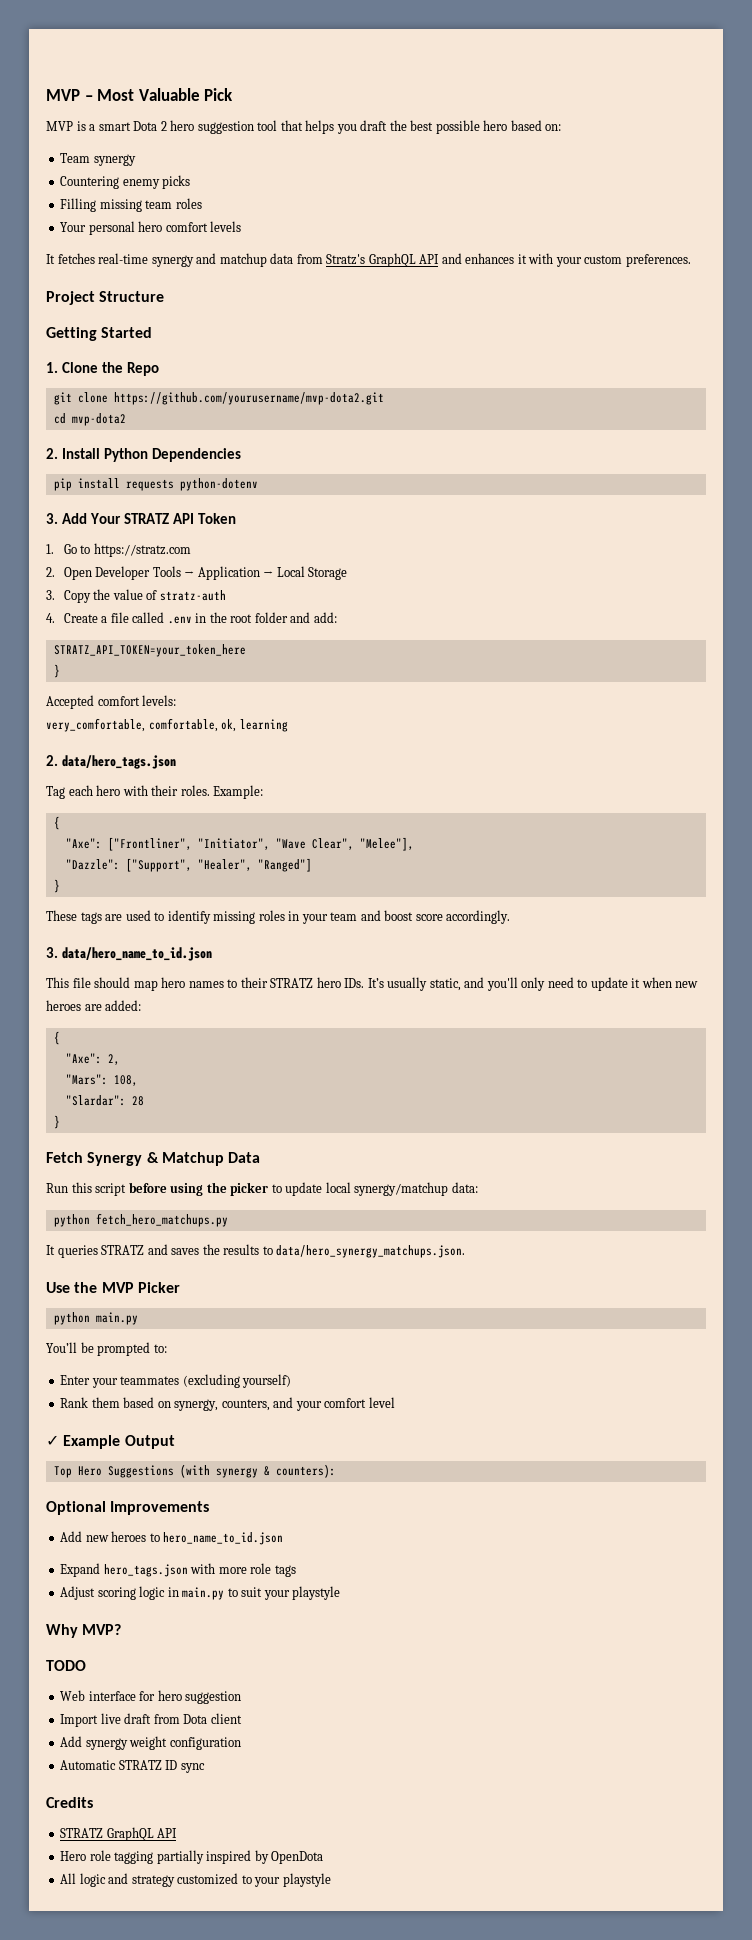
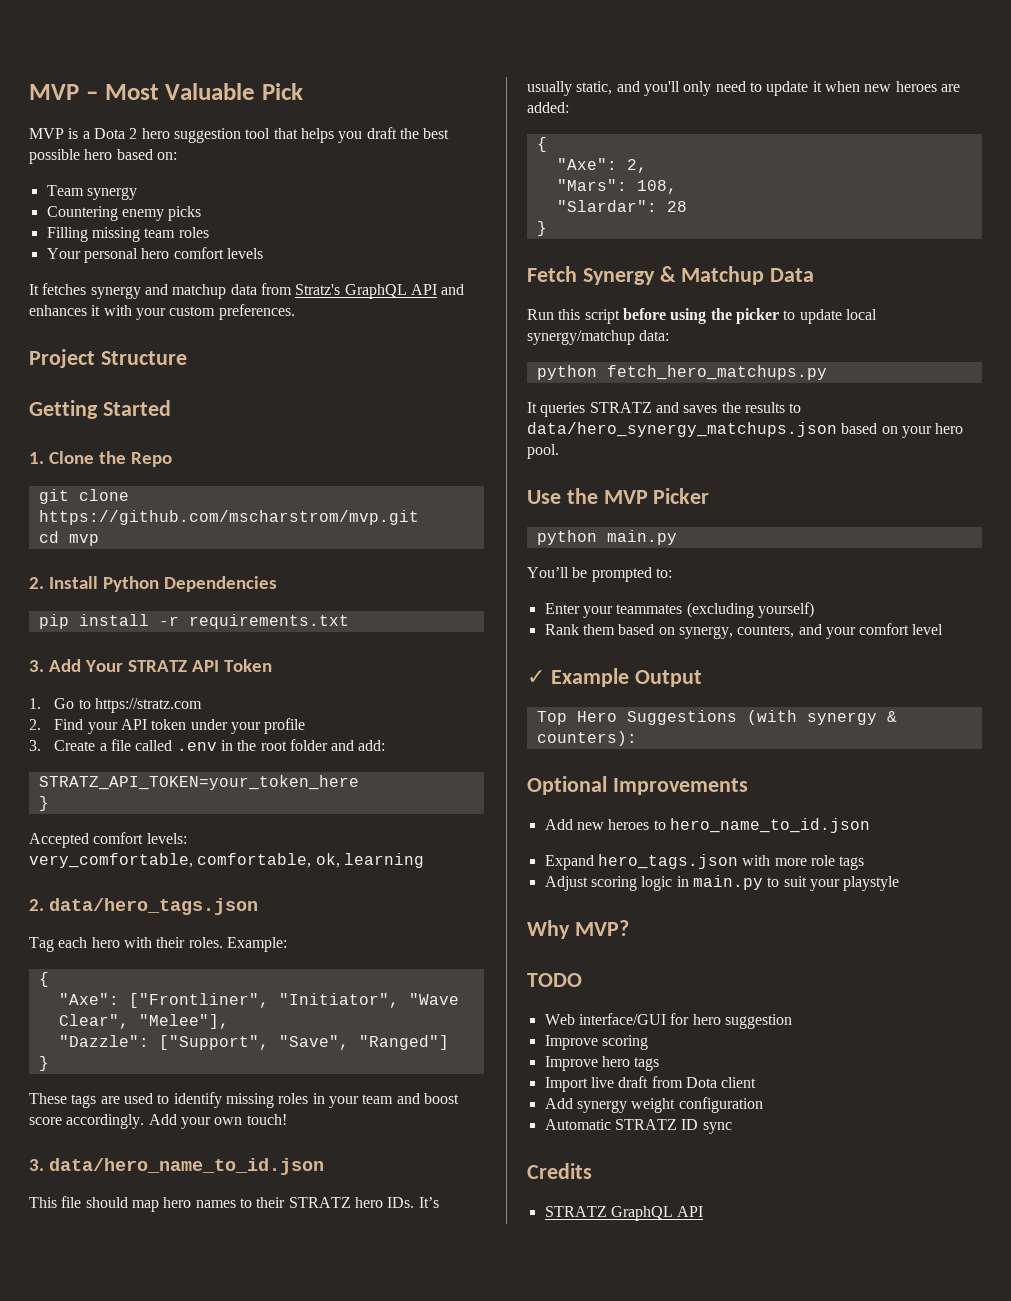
- MVP is a smart Dota 2 hero suggestion tool that helps you draft the best possible hero based on:
+ MVP is a Dota 2 hero suggestion tool that helps you draft the best possible hero based on:
- It fetches real-time synergy and matchup data from Stratz's GraphQL API and enhances it with your custom preferences.
+ It fetches synergy and matchup data from Stratz's GraphQL API and enhances it with your custom preferences.
- git clone https://github.com/yourusername/mvp-dota2.git
+ git clone https://github.com/mscharstrom/mvp.git
- cd mvp-dota2
+ cd mvp
- pip install requests python-dotenv
+ pip install -r requirements.txt
- 2. Open Developer Tools → Application → Local Storage
- 3. Copy the value of stratz-auth
- 4. Create a file called .env in the root folder and add:
+ 2. Find your API token under your profile
+ 3. Create a file called .env in the root folder and add:
- "Dazzle": ["Support", "Healer", "Ranged"]
+ "Dazzle": ["Support", "Save", "Ranged"]
+ Add your own touch!
- It queries STRATZ and saves the results to data/hero_synergy_matchups.json.
+ It queries STRATZ and saves the results to data/hero_synergy_matchups.json based on your hero pool.
- Web interface for hero suggestion
+ Web interface/GUI for hero suggestion
+ Improve scoring
+ Improve hero tags
- Hero role tagging partially inspired by OpenDota
- All logic and strategy customized to your playstyle

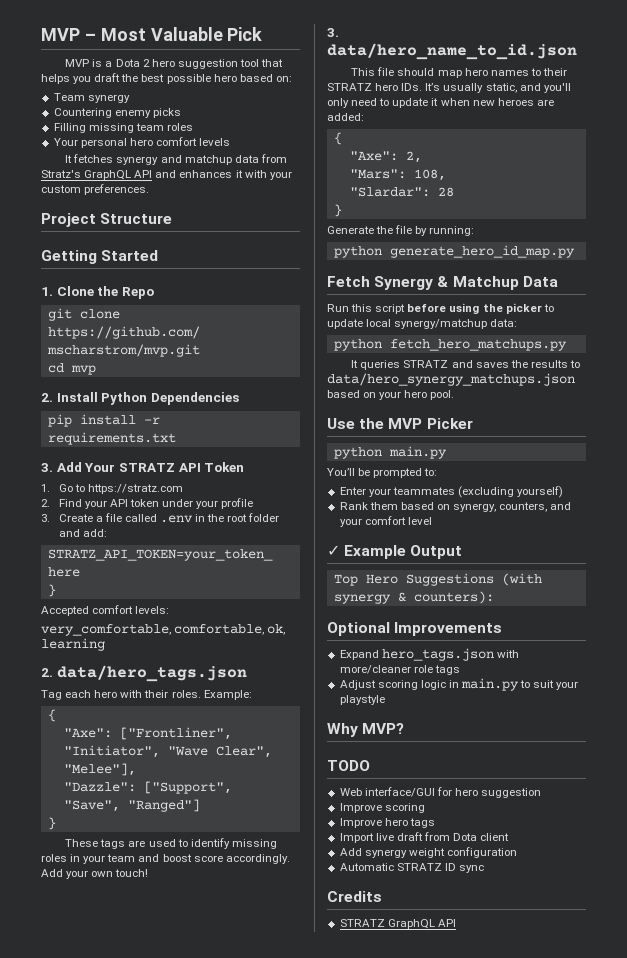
+ Generate the file by running:
+ python generate_hero_id_map.py
- Add new heroes to hero_name_to_id.json
- Expand hero_tags.json with more role tags
+ Expand hero_tags.json with more/cleaner role tags

